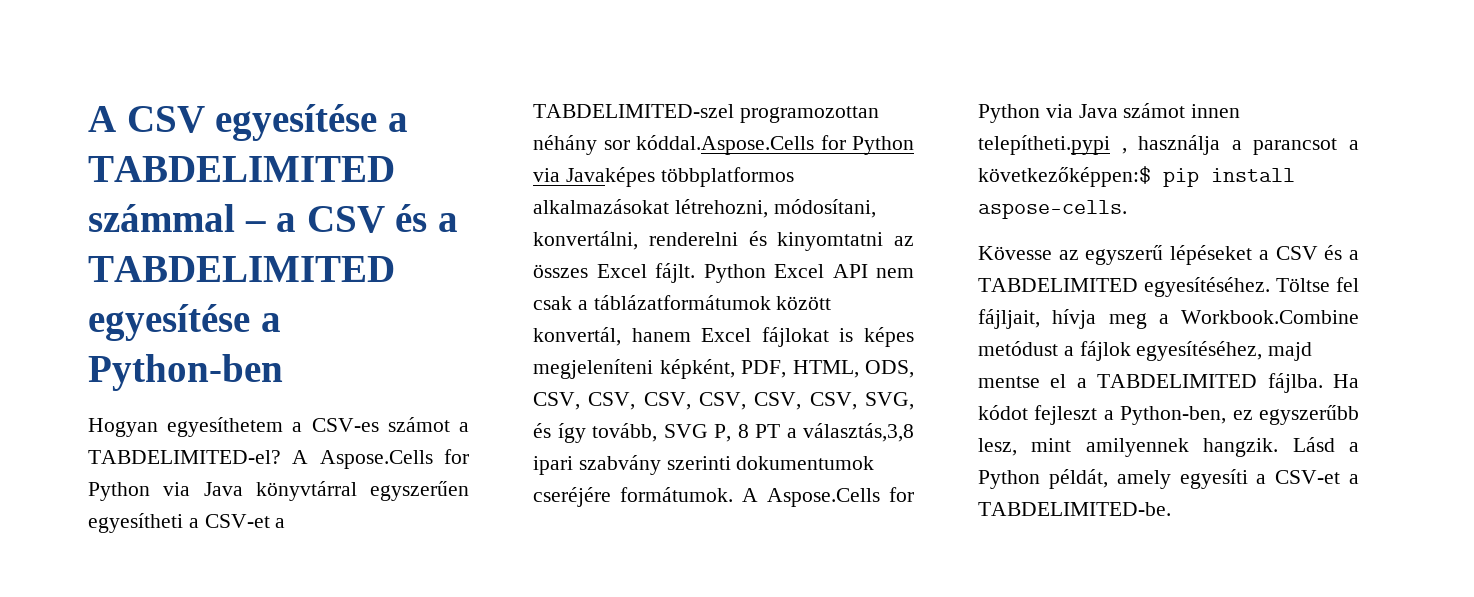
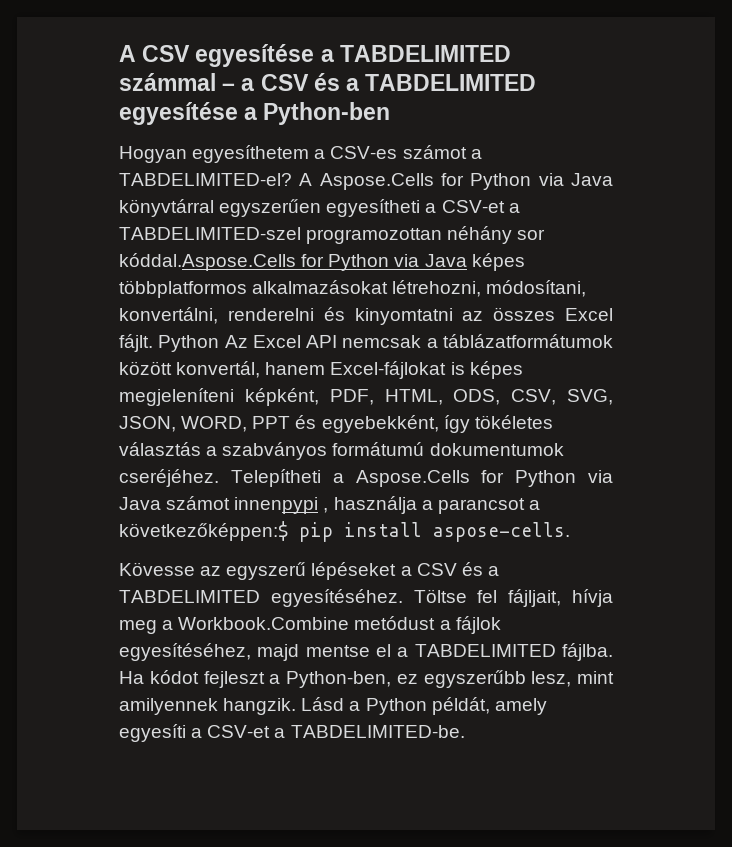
- A Aspose.Cells for Python via Java könyvtárral egyszerűen egyesítheti a CSV-et a TABDELIMITED-szel programozottan néhány sor kóddal.Aspose.Cells for Python via Javaképes többplatformos alkalmazásokat létrehozni, módosítani, konvertálni, renderelni és kinyomtatni az összes Excel fájlt.
+ A Aspose.Cells for Python via Java könyvtárral egyszerűen egyesítheti a CSV-et a TABDELIMITED-szel programozottan néhány sor kóddal.Aspose.Cells for Python via Java képes többplatformos alkalmazásokat létrehozni, módosítani, konvertálni, renderelni és kinyomtatni az összes Excel fájlt.
- Python Excel API nem csak a táblázatformátumok között konvertál, hanem Excel fájlokat is képes megjeleníteni képként, PDF, HTML, ODS, CSV, CSV, CSV, CSV, CSV, CSV, SVG, és így tovább, SVG P, 8 PT a választás,3,8 ipari szabvány szerinti dokumentumok cseréjére formátumok. A Aspose.Cells for Python via Java számot innen telepítheti.pypi , használja a parancsot a következőképpen:$ pip install aspose-cells.
+ Python Az Excel API nemcsak a táblázatformátumok között konvertál, hanem Excel-fájlokat is képes megjeleníteni képként, PDF, HTML, ODS, CSV, SVG, JSON, WORD, PPT és egyebekként, így tökéletes választás a szabványos formátumú dokumentumok cseréjéhez. Telepítheti a Aspose.Cells for Python via Java számot innenpypi , használja a parancsot a következőképpen:$ pip install aspose-cells.

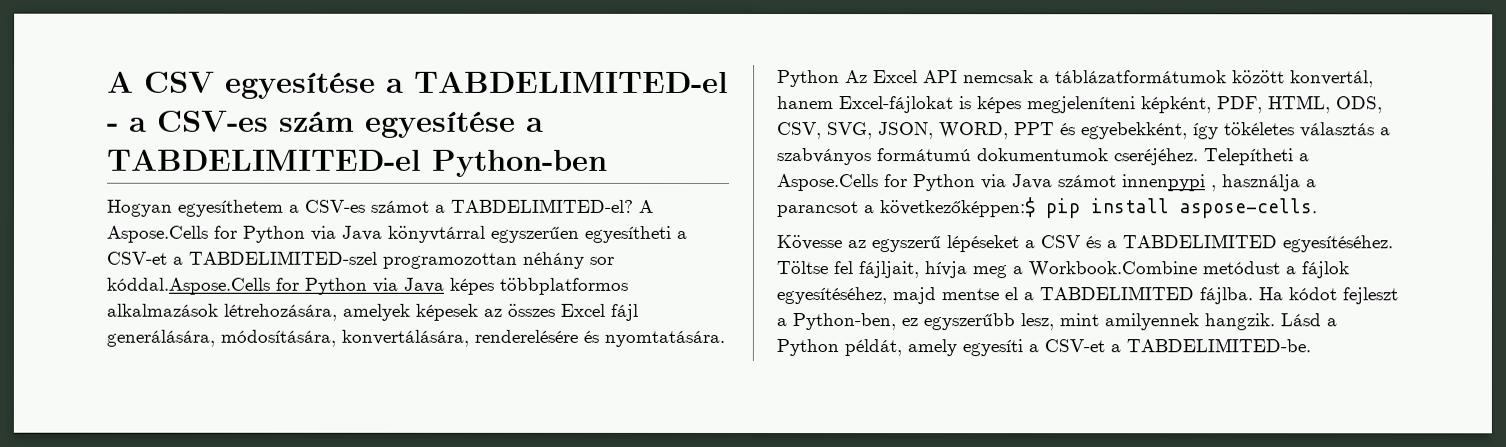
- A CSV egyesítése a TABDELIMITED számmal – a CSV és a TABDELIMITED egyesítése a Python-ben
+ A CSV egyesítése a TABDELIMITED-el - a CSV-es szám egyesítése a TABDELIMITED-el Python-ben
- A Aspose.Cells for Python via Java könyvtárral egyszerűen egyesítheti a CSV-et a TABDELIMITED-szel programozottan néhány sor kóddal.Aspose.Cells for Python via Java képes többplatformos alkalmazásokat létrehozni, módosítani, konvertálni, renderelni és kinyomtatni az összes Excel fájlt.
+ A Aspose.Cells for Python via Java könyvtárral egyszerűen egyesítheti a CSV-et a TABDELIMITED-szel programozottan néhány sor kóddal.Aspose.Cells for Python via Java képes többplatformos alkalmazások létrehozására, amelyek képesek az összes Excel fájl generálására, módosítására, konvertálására, renderelésére és nyomtatására.

